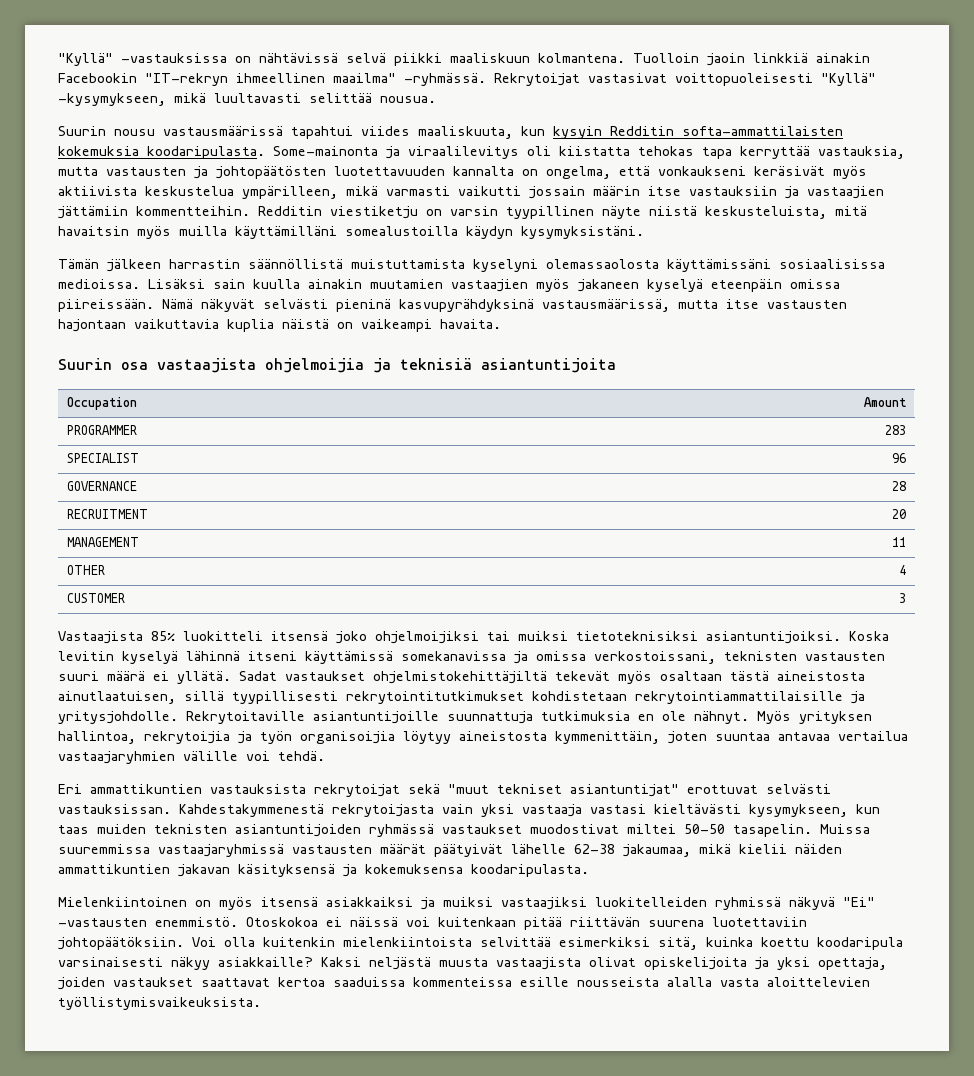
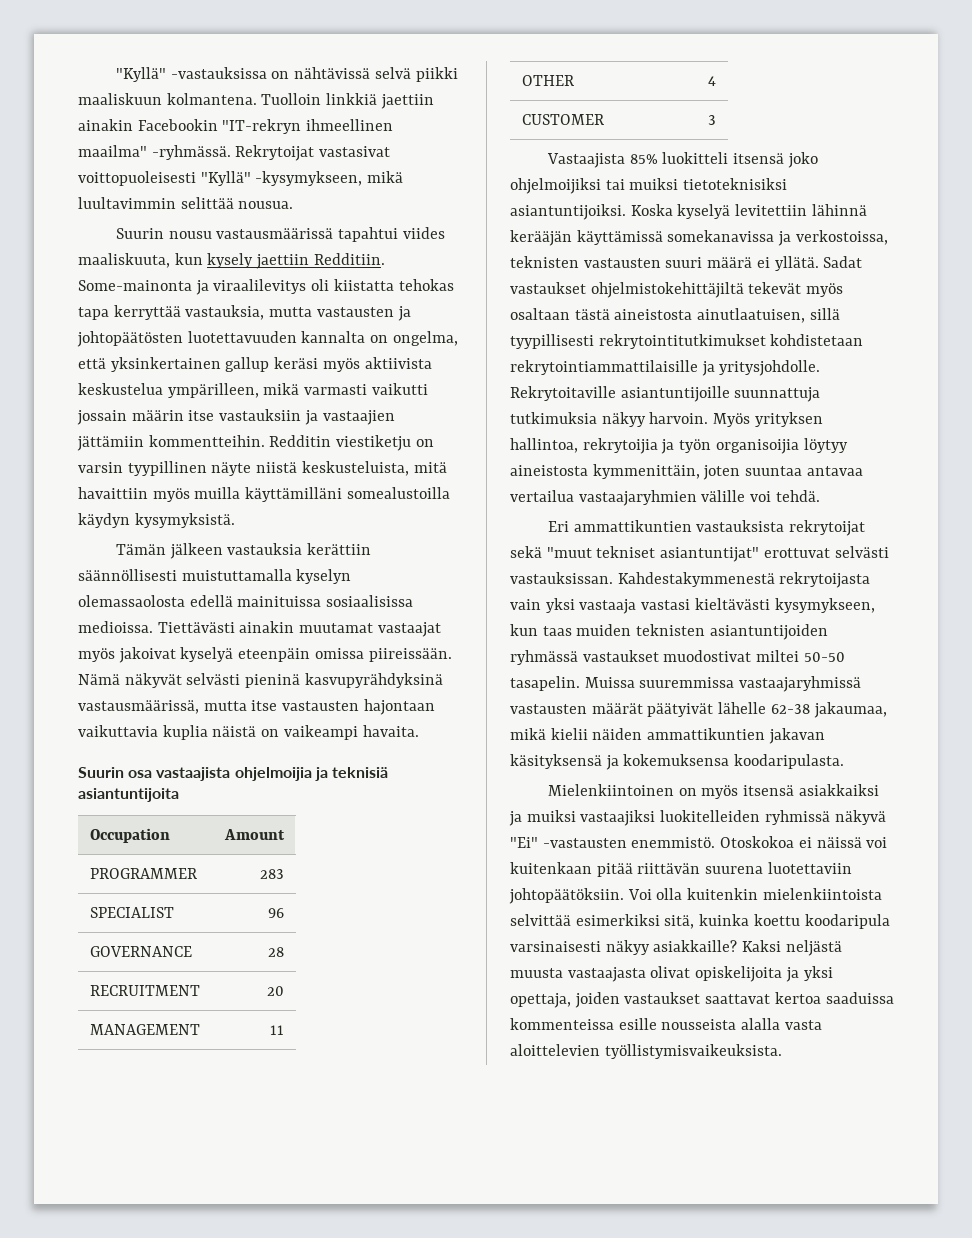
- Tuolloin jaoin linkkiä ainakin Facebookin "IT-rekryn ihmeellinen maailma" -ryhmässä.
+ Tuolloin linkkiä jaettiin ainakin Facebookin "IT-rekryn ihmeellinen maailma" -ryhmässä.
- Rekrytoijat vastasivat voittopuoleisesti "Kyllä" -kysymykseen, mikä luultavasti selittää nousua.
+ Rekrytoijat vastasivat voittopuoleisesti "Kyllä" -kysymykseen, mikä luultavimmin selittää nousua.
- Suurin nousu vastausmäärissä tapahtui viides maaliskuuta, kun kysyin Redditin softa-ammattilaisten kokemuksia koodaripulasta.
+ Suurin nousu vastausmäärissä tapahtui viides maaliskuuta, kun kysely jaettiin Redditiin.
- Some-mainonta ja viraalilevitys oli kiistatta tehokas tapa kerryttää vastauksia, mutta vastausten ja johtopäätösten luotettavuuden kannalta on ongelma, että vonkaukseni keräsivät myös aktiivista keskustelua ympärilleen, mikä varmasti vaikutti jossain määrin itse vastauksiin ja vastaajien jättämiin kommentteihin.
+ Some-mainonta ja viraalilevitys oli kiistatta tehokas tapa kerryttää vastauksia, mutta vastausten ja johtopäätösten luotettavuuden kannalta on ongelma, että yksinkertainen gallup keräsi myös aktiivista keskustelua ympärilleen, mikä varmasti vaikutti jossain määrin itse vastauksiin ja vastaajien jättämiin kommentteihin.
- Redditin viestiketju on varsin tyypillinen näyte niistä keskusteluista, mitä havaitsin myös muilla käyttämilläni somealustoilla käydyn kysymyksistäni.
+ Redditin viestiketju on varsin tyypillinen näyte niistä keskusteluista, mitä havaittiin myös muilla käyttämilläni somealustoilla käydyn kysymyksistä.
- Tämän jälkeen harrastin säännöllistä muistuttamista kyselyni olemassaolosta käyttämissäni sosiaalisissa medioissa. Lisäksi sain kuulla ainakin muutamien vastaajien myös jakaneen kyselyä eteenpäin omissa piireissään.
+ Tämän jälkeen vastauksia kerättiin säännöllisesti muistuttamalla kyselyn olemassaolosta edellä mainituissa sosiaalisissa medioissa. Tiettävästi ainakin muutamat vastaajat myös jakoivat kyselyä eteenpäin omissa piireissään.
- Koska levitin kyselyä lähinnä itseni käyttämissä somekanavissa ja omissa verkostoissani, teknisten vastausten suuri määrä ei yllätä.
+ Koska kyselyä levitettiin lähinnä kerääjän käyttämissä somekanavissa ja verkostoissa, teknisten vastausten suuri määrä ei yllätä.
- Rekrytoitaville asiantuntijoille suunnattuja tutkimuksia en ole nähnyt.
+ Rekrytoitaville asiantuntijoille suunnattuja tutkimuksia näkyy harvoin.
- Kaksi neljästä muusta vastaajista olivat opiskelijoita ja yksi opettaja, joiden vastaukset saattavat kertoa saaduissa kommenteissa esille nousseista alalla vasta aloittelevien työllistymisvaikeuksista.
+ Kaksi neljästä muusta vastaajasta olivat opiskelijoita ja yksi opettaja, joiden vastaukset saattavat kertoa saaduissa kommenteissa esille nousseista alalla vasta aloittelevien työllistymisvaikeuksista.

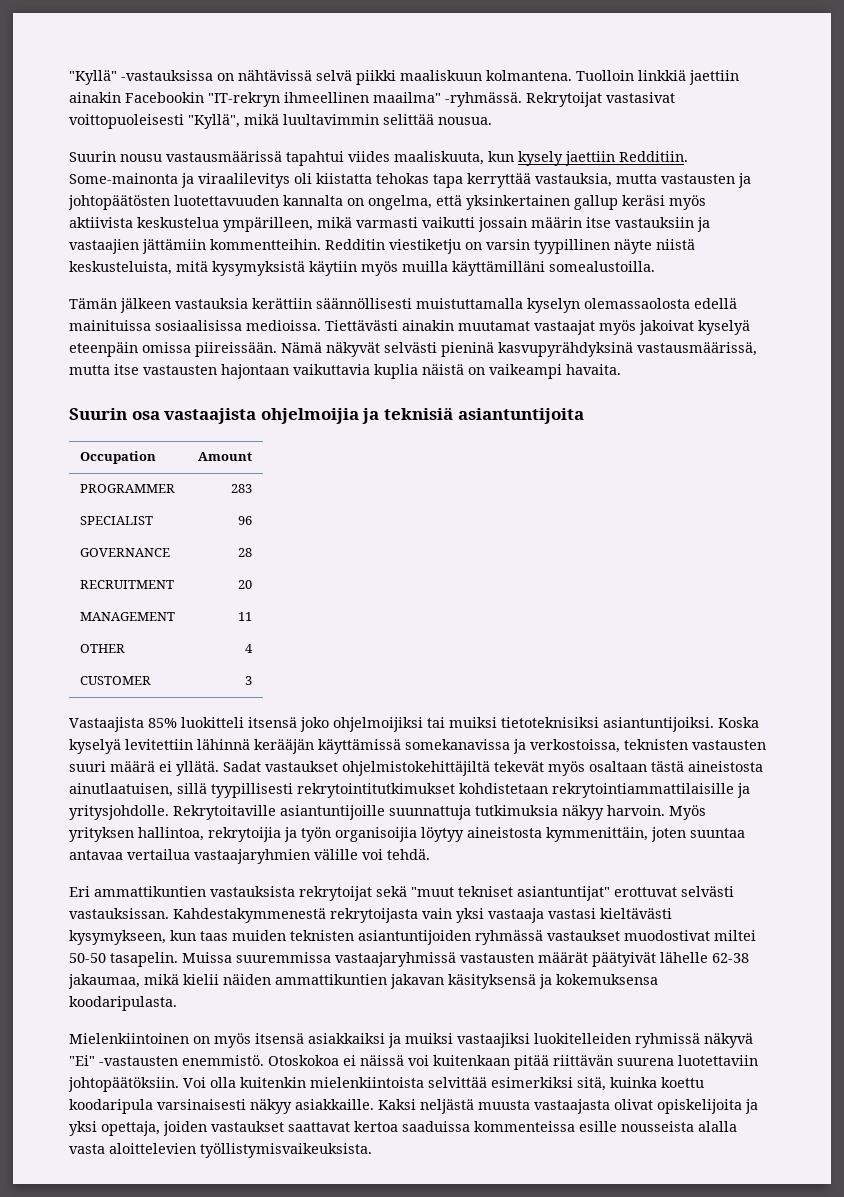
- Rekrytoijat vastasivat voittopuoleisesti "Kyllä" -kysymykseen, mikä luultavimmin selittää nousua.
+ Rekrytoijat vastasivat voittopuoleisesti "Kyllä", mikä luultavimmin selittää nousua.
- Redditin viestiketju on varsin tyypillinen näyte niistä keskusteluista, mitä havaittiin myös muilla käyttämilläni somealustoilla käydyn kysymyksistä.
+ Redditin viestiketju on varsin tyypillinen näyte niistä keskusteluista, mitä kysymyksistä käytiin myös muilla käyttämilläni somealustoilla.
- Voi olla kuitenkin mielenkiintoista selvittää esimerkiksi sitä, kuinka koettu koodaripula varsinaisesti näkyy asiakkaille?
+ Voi olla kuitenkin mielenkiintoista selvittää esimerkiksi sitä, kuinka koettu koodaripula varsinaisesti näkyy asiakkaille.

